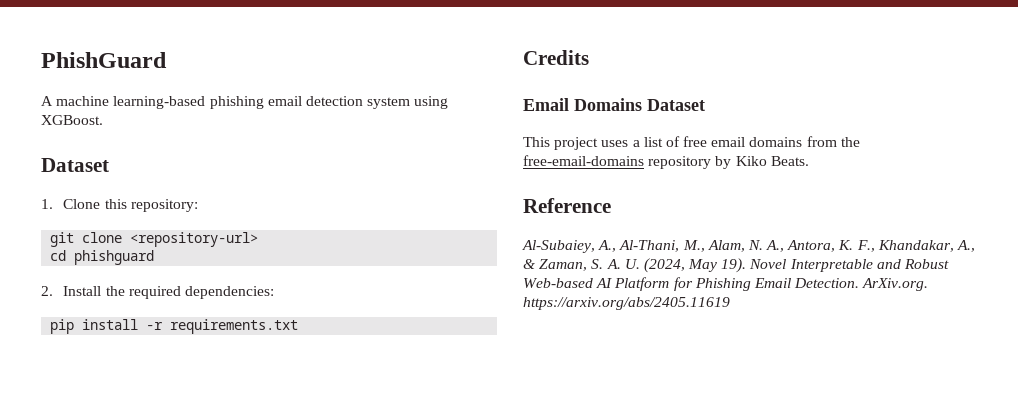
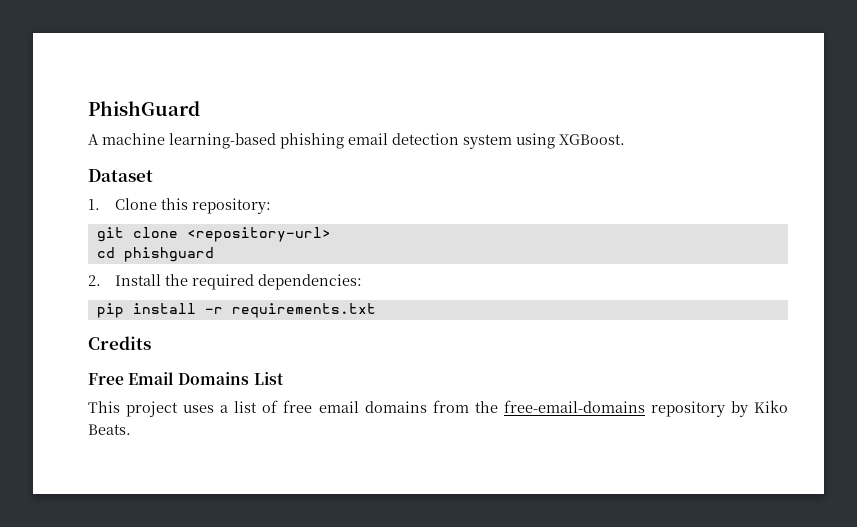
- Email Domains Dataset
+ Free Email Domains List
- Reference
- Al-Subaiey, A., Al-Thani, M., Alam, N. A., Antora, K. F., Khandakar, A., & Zaman, S. A. U. (2024, May 19). Novel Interpretable and Robust Web-based AI Platform for Phishing Email Detection. ArXiv.org. https://arxiv.org/abs/2405.11619

